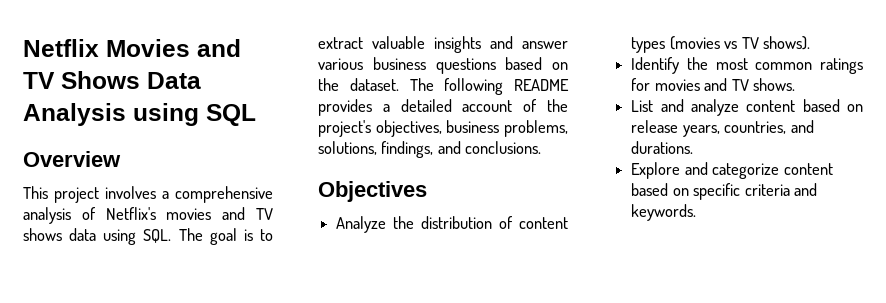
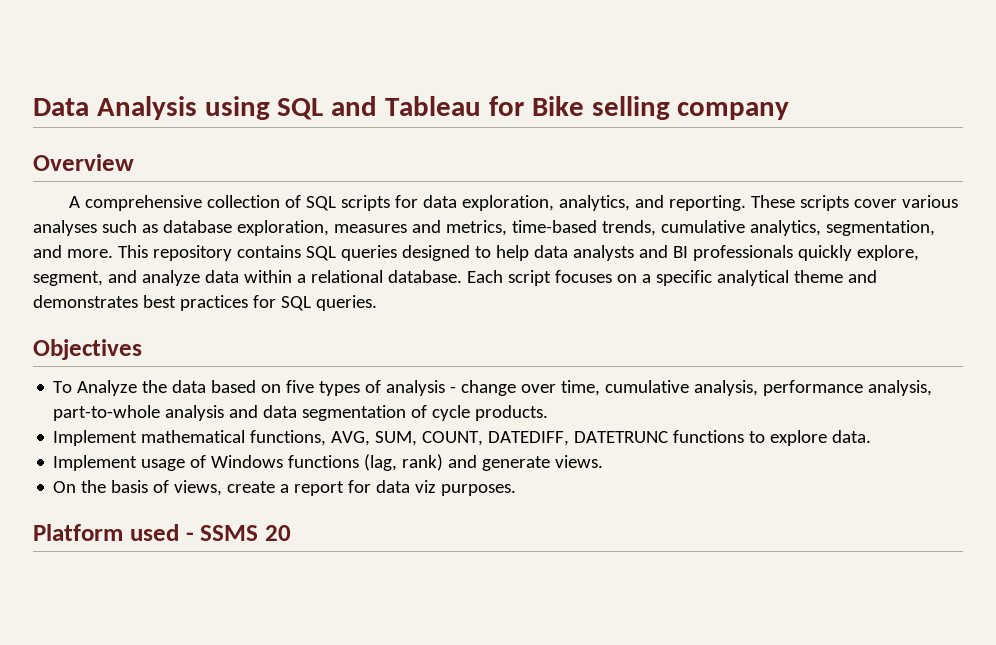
- Netflix Movies and TV Shows Data Analysis using SQL
+ Data Analysis using SQL and Tableau for Bike selling company
  Overview
- This project involves a comprehensive analysis of Netflix's movies and TV shows data using SQL. The goal is to extract valuable insights and answer various business questions based on the dataset. The following README provides a detailed account of the project's objectives, business problems, solutions, findings, and conclusions.
+ A comprehensive collection of SQL scripts for data exploration, analytics, and reporting. These scripts cover various analyses such as database exploration, measures and metrics, time-based trends, cumulative analytics, segmentation, and more. This repository contains SQL queries designed to help data analysts and BI professionals quickly explore, segment, and analyze data within a relational database. Each script focuses on a specific analytical theme and demonstrates best practices for SQL queries.
- Analyze the distribution of content types (movies vs TV shows).
- Identify the most common ratings for movies and TV shows.
- List and analyze content based on release years, countries, and durations.
- Explore and categorize content based on specific criteria and keywords.
+ To Analyze the data based on five types of analysis - change over time, cumulative analysis, performance analysis, part-to-whole analysis and data segmentation of cycle products.
+ Implement mathematical functions, AVG, SUM, COUNT, DATEDIFF, DATETRUNC functions to explore data.
+ Implement usage of Windows functions (lag, rank) and generate views.
+ On the basis of views, create a report for data viz purposes.
+ Platform used - SSMS 20

